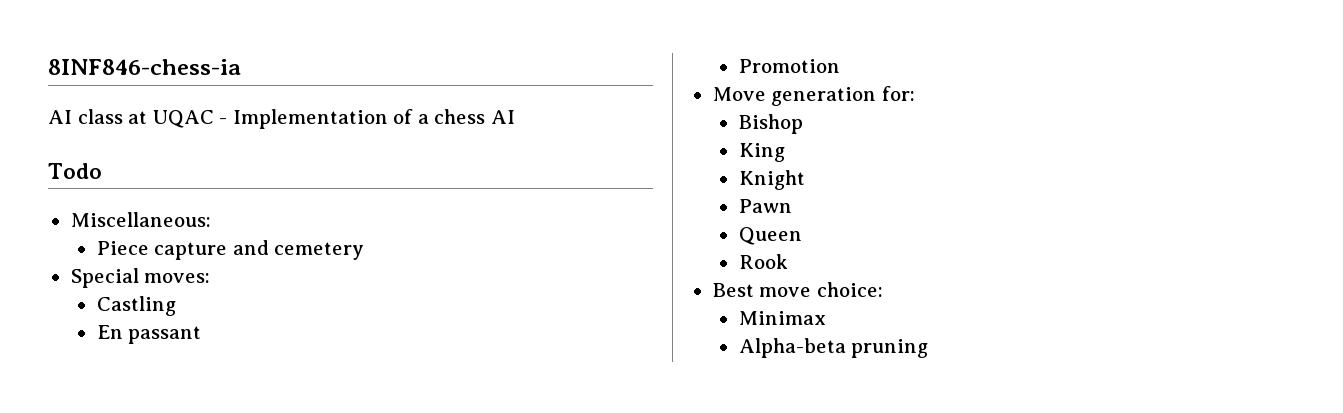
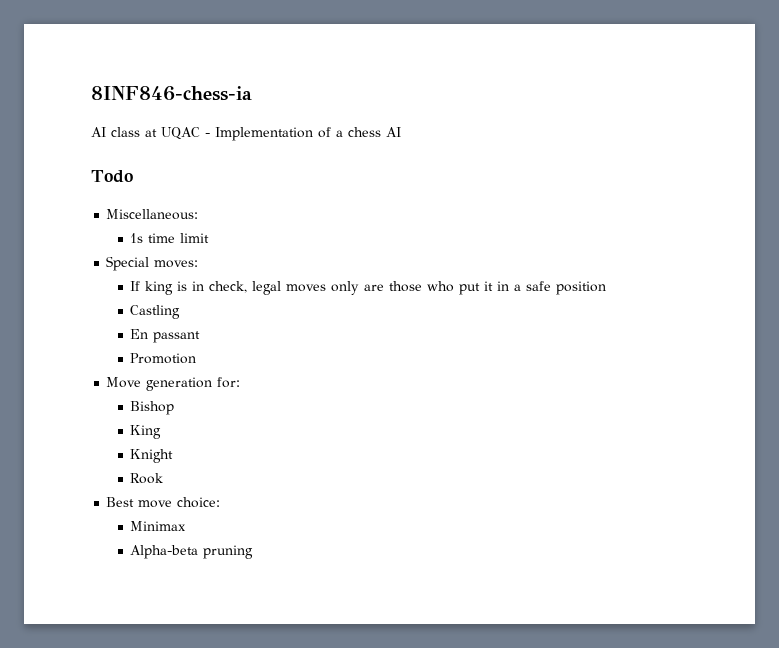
- Piece capture and cemetery
+ 1s time limit
  Special moves:
+ If king is in check, legal moves only are those who put it in a safe position
- Pawn
- Queen

